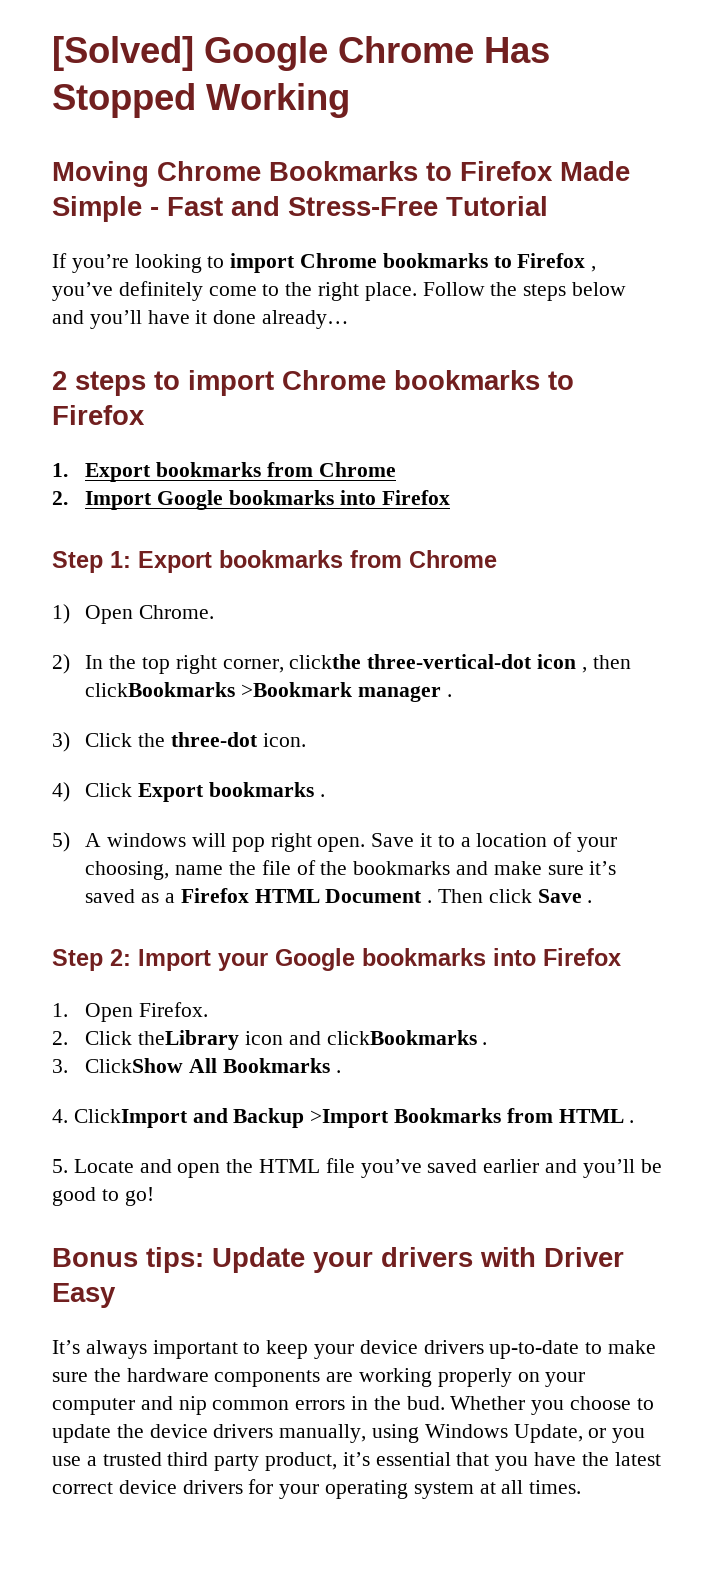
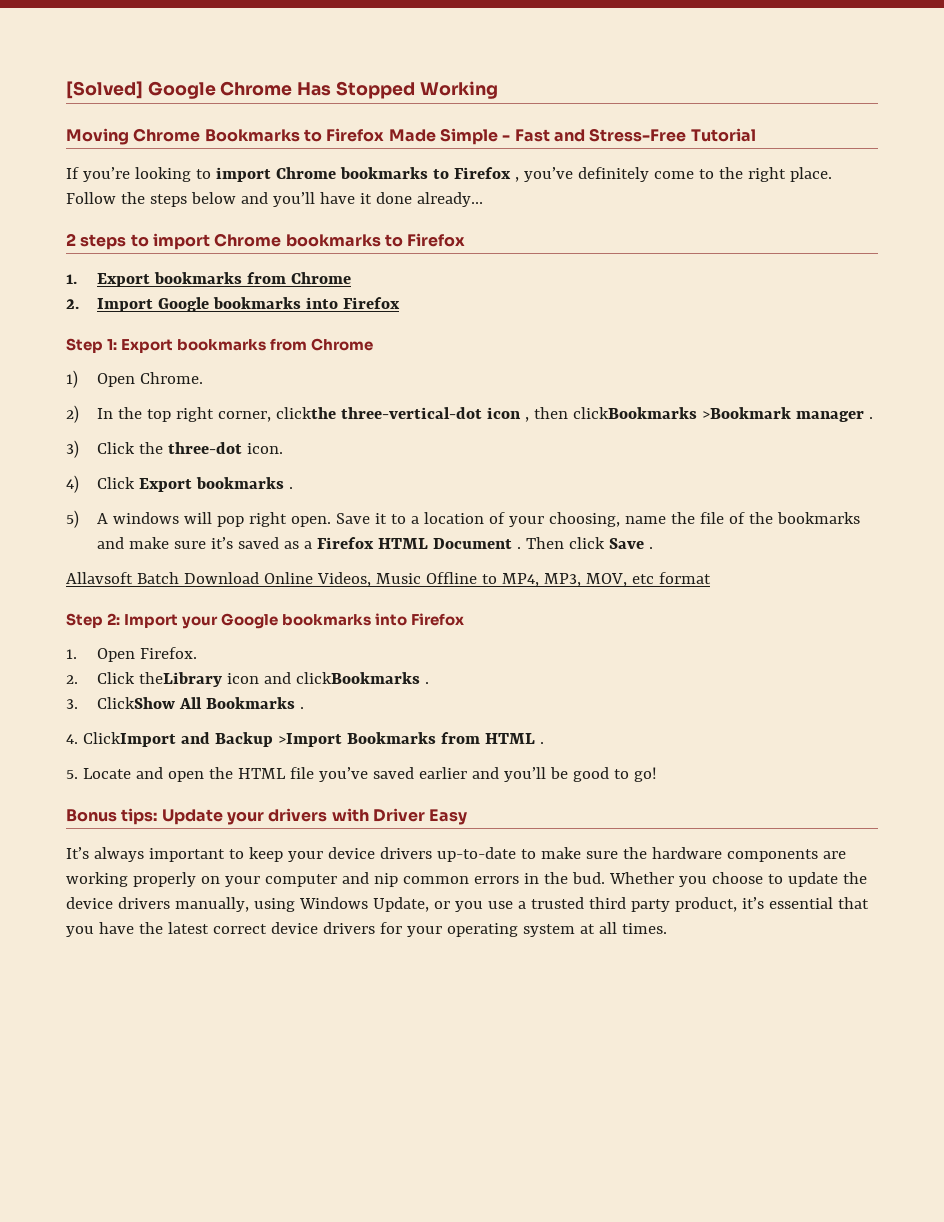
+ Allavsoft Batch Download Online Videos, Music Offline to MP4, MP3, MOV, etc format

